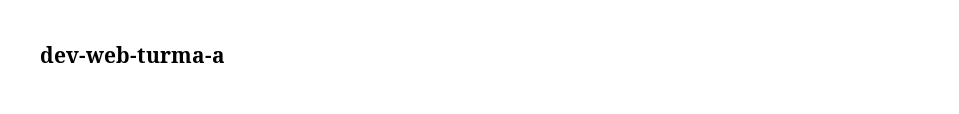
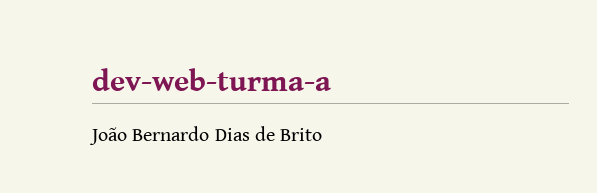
+ João Bernardo Dias de Brito

